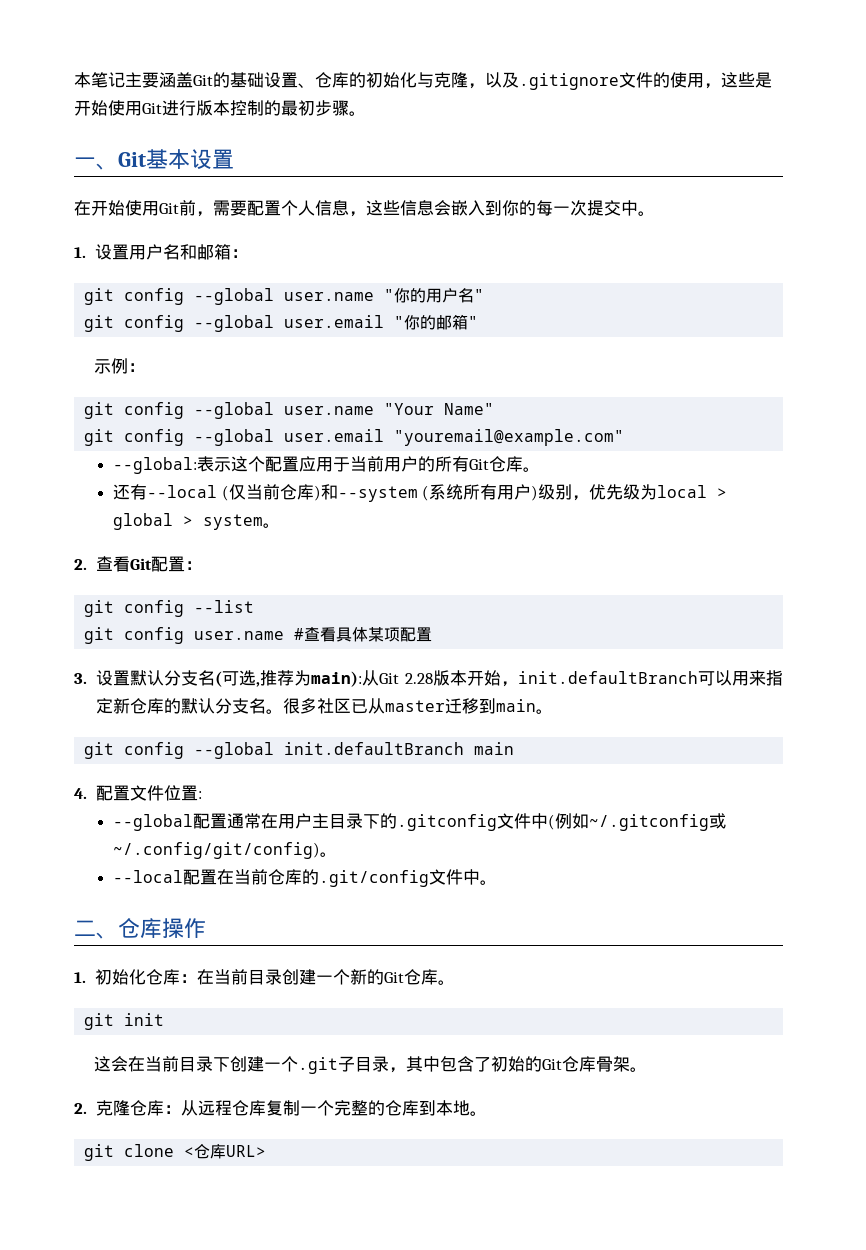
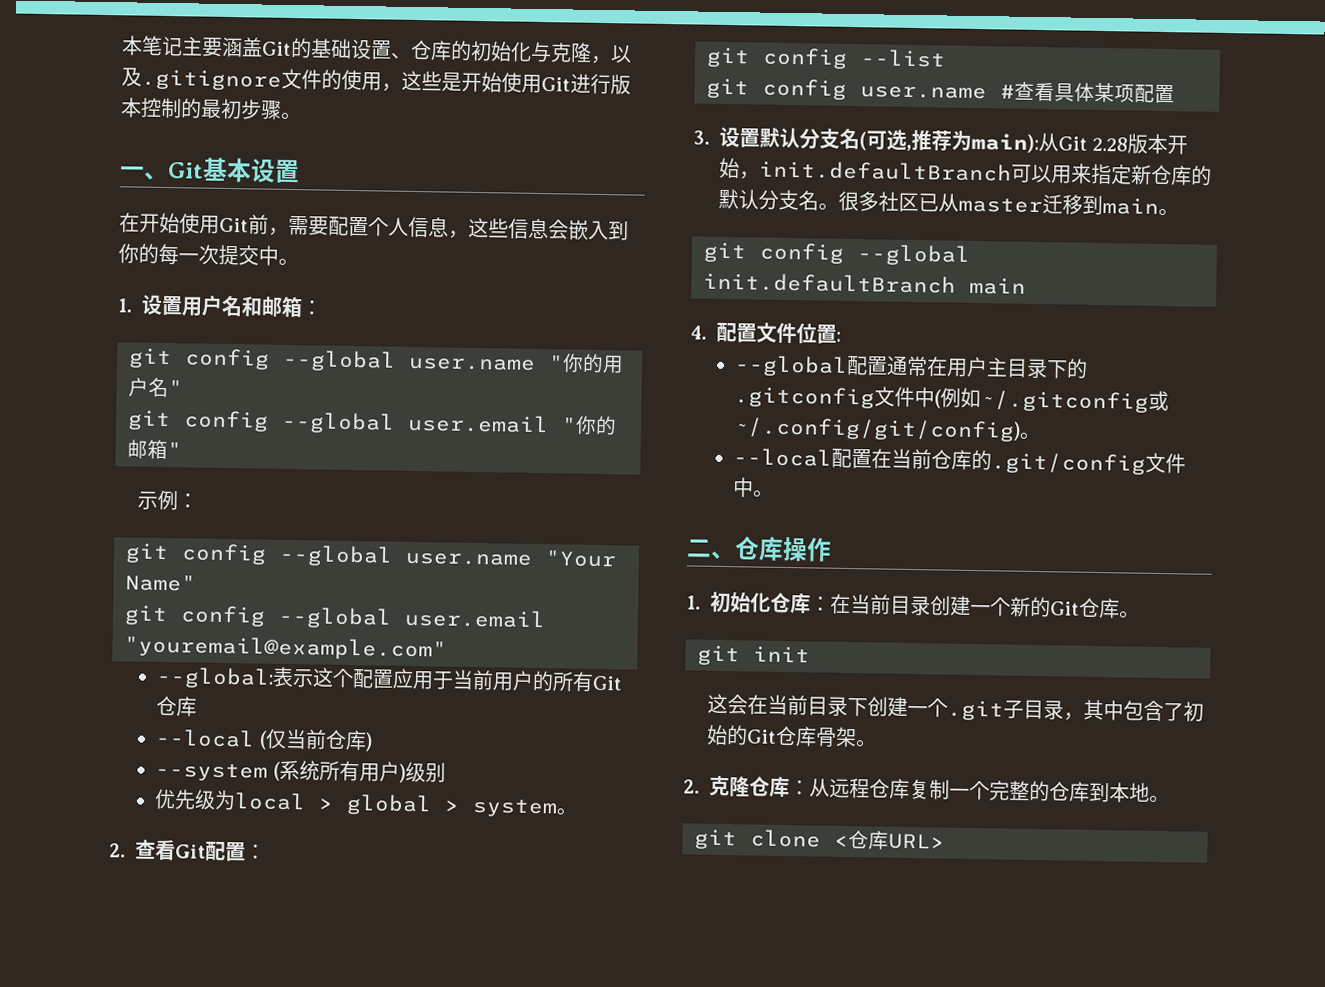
- --global:表示这个配置应用于当前用户的所有Git仓库。
- 还有--local (仅当前仓库)和--system (系统所有用户)级别，优先级为local > global > system。
+ --global:表示这个配置应用于当前用户的所有Git仓库
+ --local (仅当前仓库)
+ --system (系统所有用户)级别
+ 优先级为local > global > system。

